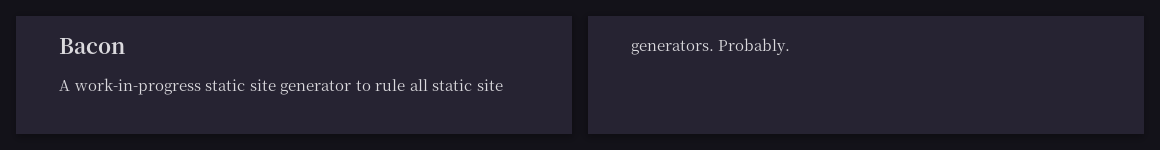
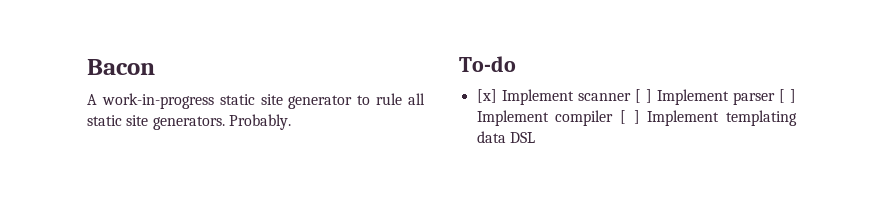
+ To-do
+ [x] Implement scanner [ ] Implement parser [ ] Implement compiler [ ] Implement templating data DSL

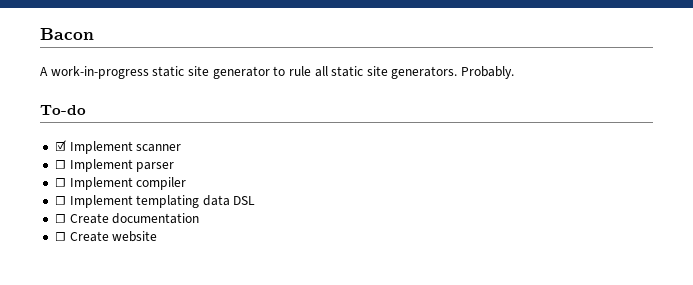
- [x] Implement scanner [ ] Implement parser [ ] Implement compiler [ ] Implement templating data DSL
+ ☑ Implement scanner
+ ☐ Implement parser
+ ☐ Implement compiler
+ ☐ Implement templating data DSL
+ ☐ Create documentation
+ ☐ Create website

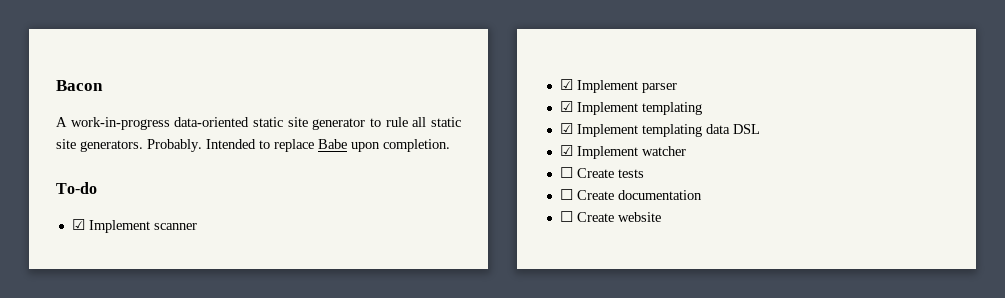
- A work-in-progress static site generator to rule all static site generators.
+ A work-in-progress data-oriented static site generator to rule all static site generators.
+ Intended to replace Babe upon completion.
- ☐ Implement parser
- ☐ Implement compiler
- ☐ Implement templating data DSL
+ ☑ Implement parser
+ ☑ Implement templating
+ ☑ Implement templating data DSL
+ ☑ Implement watcher
+ ☐ Create tests

